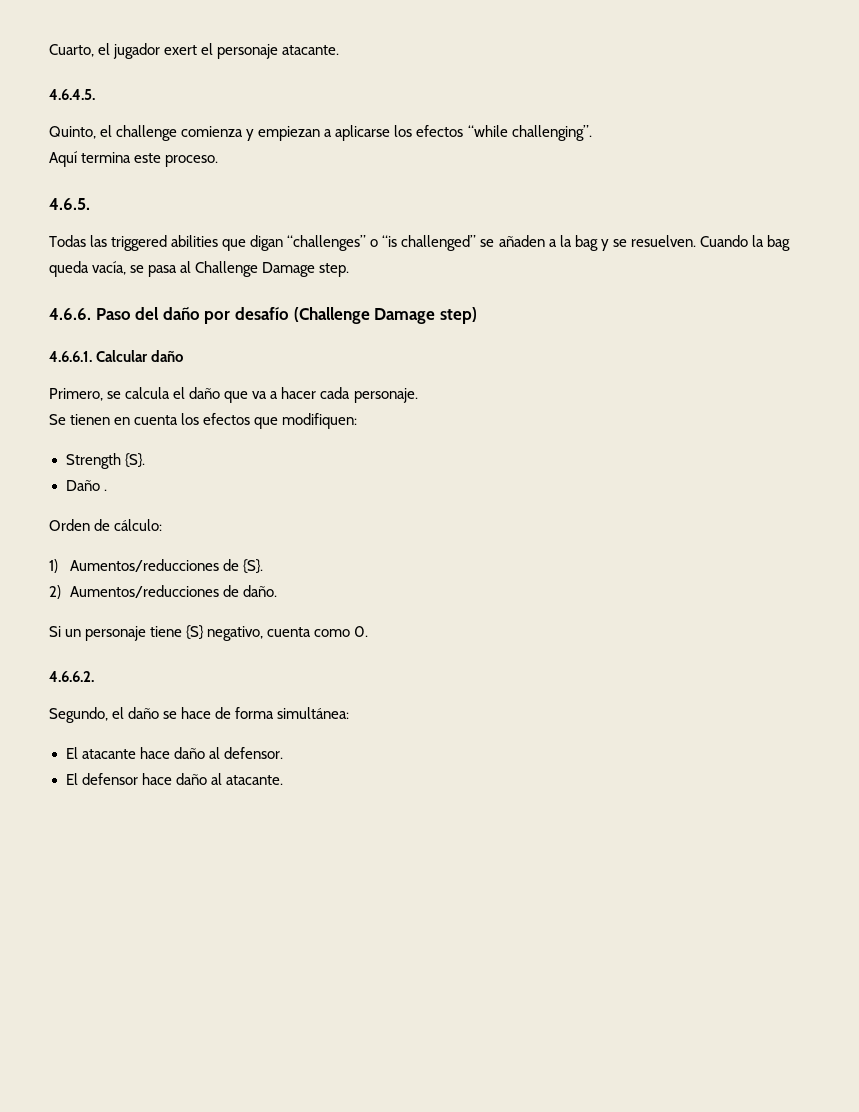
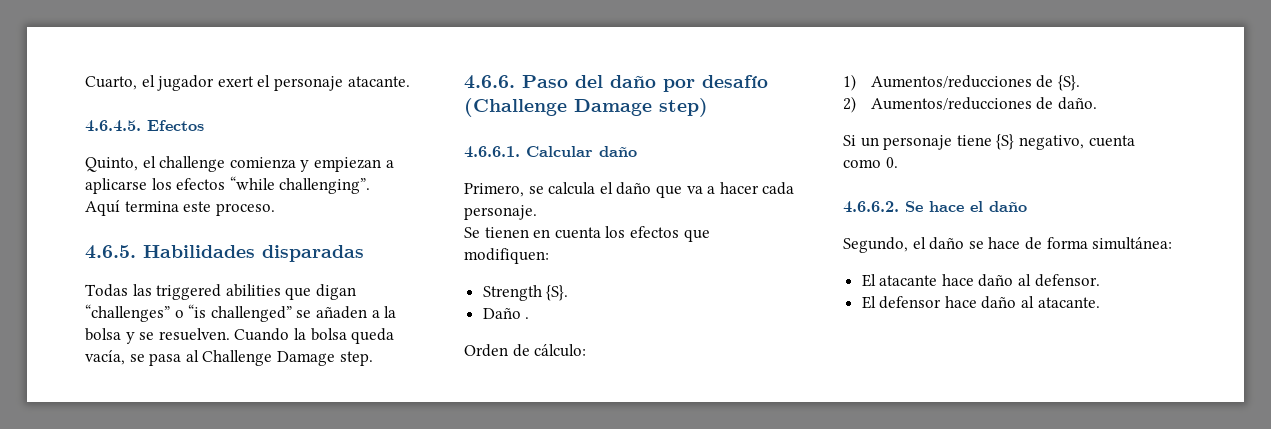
- 4.6.4.5.
+ 4.6.4.5. Efectos
- 4.6.5.
+ 4.6.5. Habilidades disparadas
- Todas las triggered abilities que digan “challenges” o “is challenged” se añaden a la bag y se resuelven.
+ Todas las triggered abilities que digan “challenges” o “is challenged” se añaden a la bolsa y se resuelven.
- Cuando la bag queda vacía, se pasa al Challenge Damage step.
+ Cuando la bolsa queda vacía, se pasa al Challenge Damage step.
- 4.6.6.2.
+ 4.6.6.2. Se hace el daño

